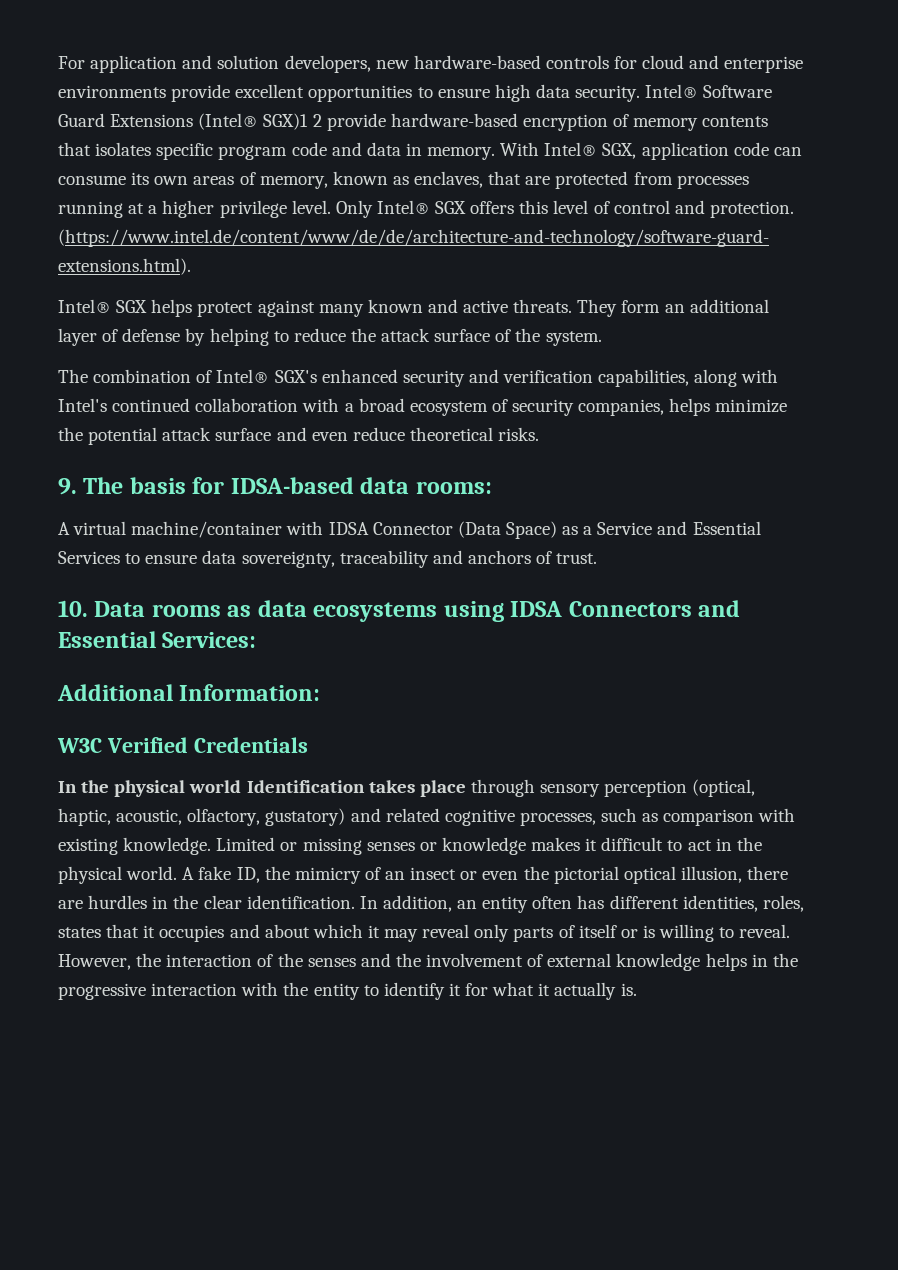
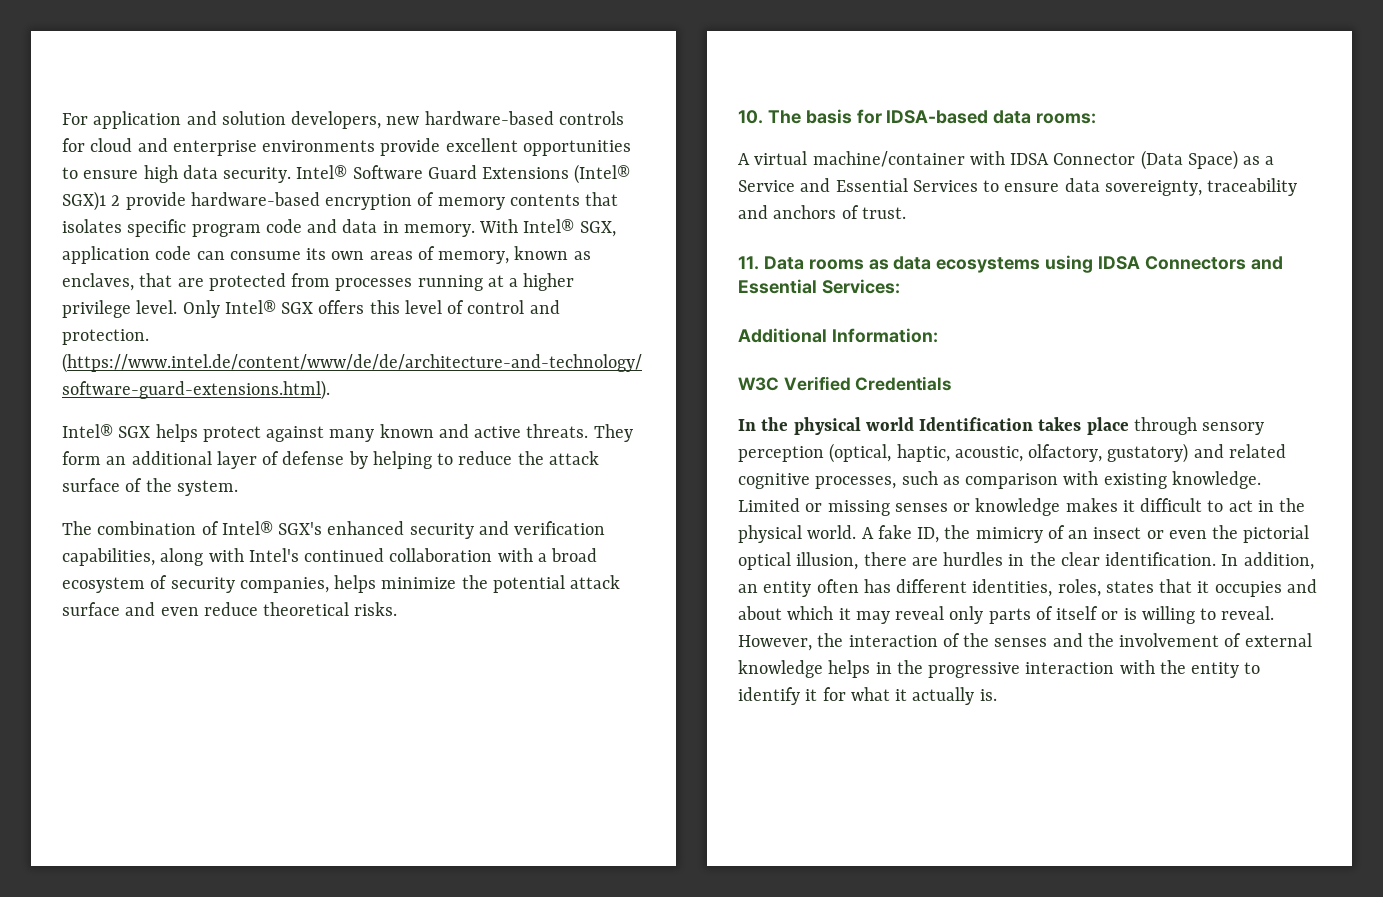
- 9. The basis for IDSA-based data rooms:
+ 10. The basis for IDSA-based data rooms:
- 10. Data rooms as data ecosystems using IDSA Connectors and Essential Services:
+ 11. Data rooms as data ecosystems using IDSA Connectors and Essential Services:

